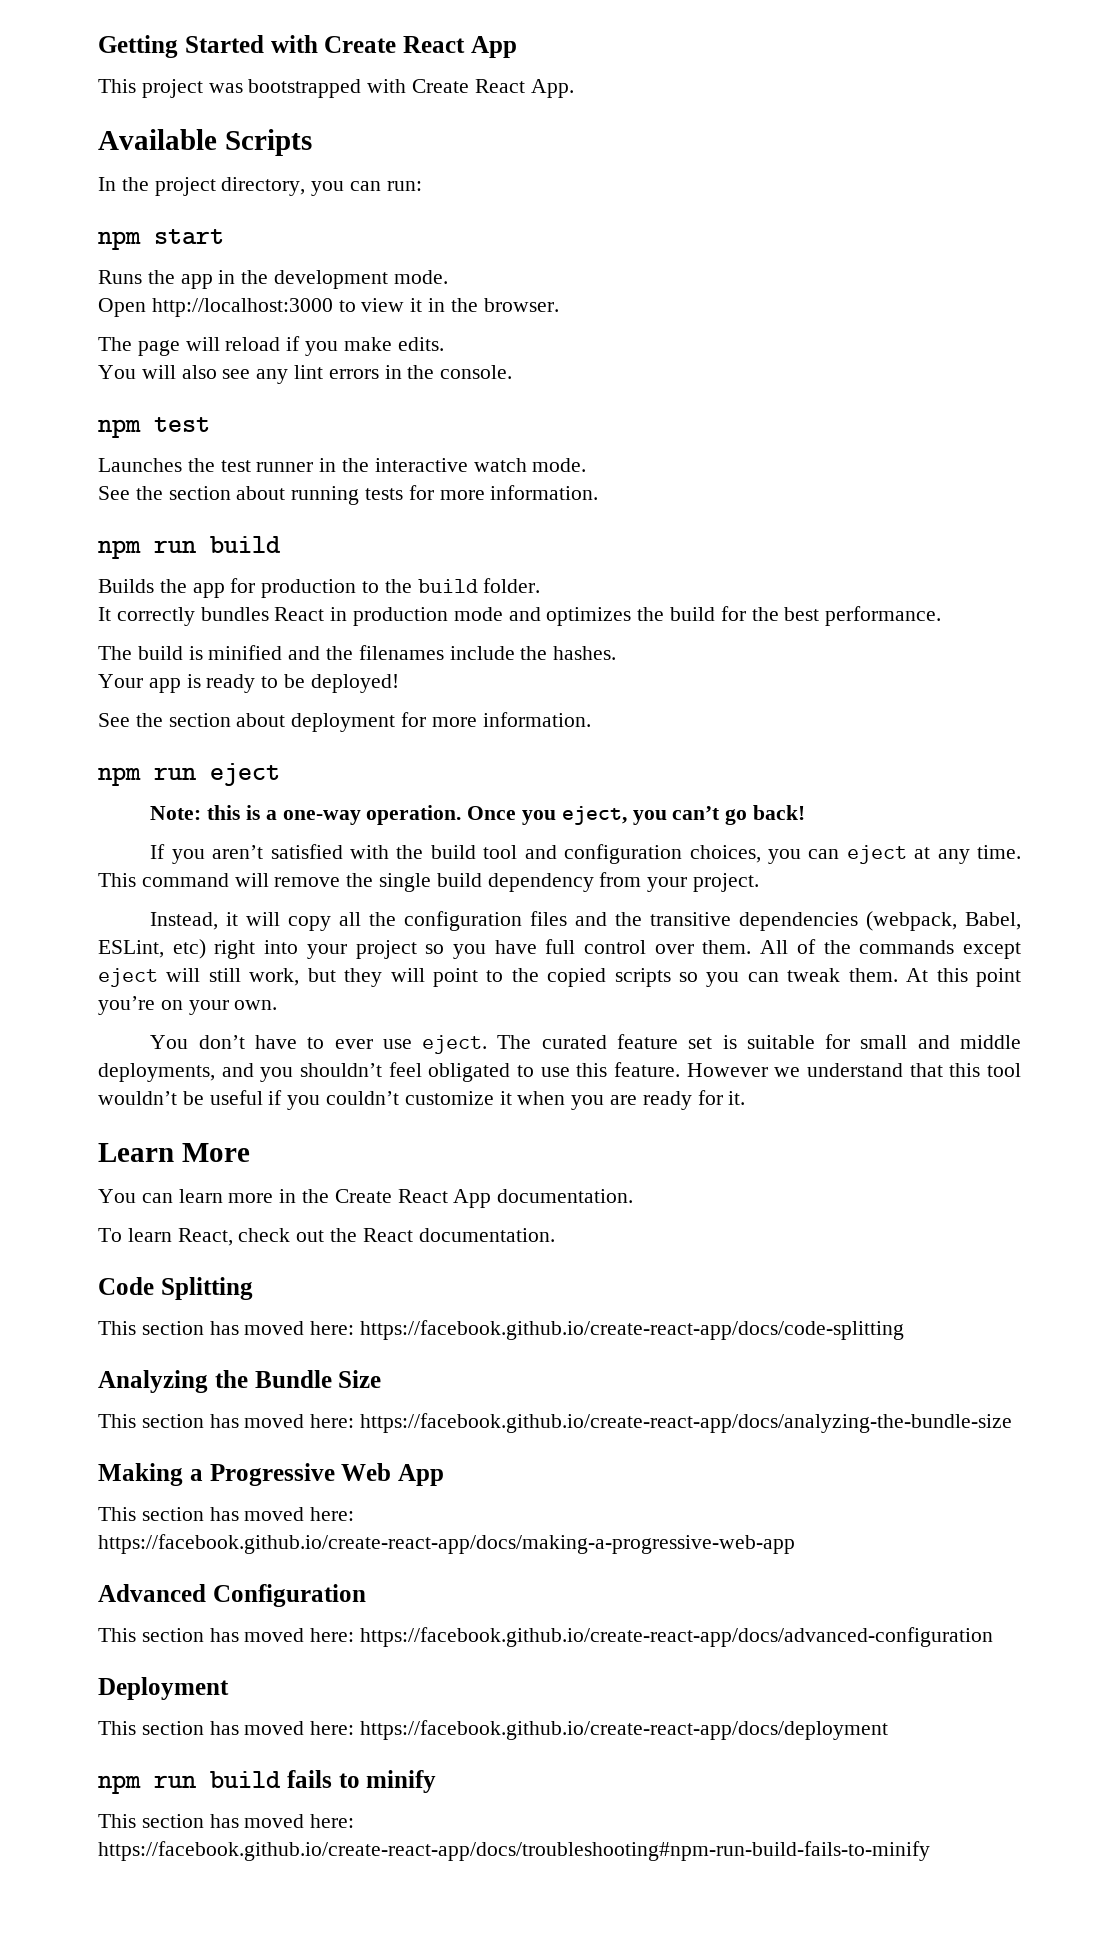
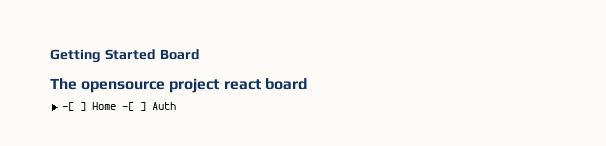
- Getting Started with Create React App
- This project was bootstrapped with Create React App.
- Available Scripts
- In the project directory, you can run:
- npm start
- Runs the app in the development mode.
- Open http://localhost:3000 to view it in the browser.
- The page will reload if you make edits.
- You will also see any lint errors in the console.
- npm test
- Launches the test runner in the interactive watch mode.
- See the section about running tests for more information.
- npm run build
- Builds the app for production to the build folder.
- It correctly bundles React in production mode and optimizes the build for the best performance.
- The build is minified and the filenames include the hashes.
- Your app is ready to be deployed!
- See the section about deployment for more information.
- npm run eject
- Note: this is a one-way operation. Once you eject, you can’t go back!
- If you aren’t satisfied with the build tool and configuration choices, you can eject at any time. This command will remove the single build dependency from your project.
- Instead, it will copy all the configuration files and the transitive dependencies (webpack, Babel, ESLint, etc) right into your project so you have full control over them. All of the commands except eject will still work, but they will point to the copied scripts so you can tweak them. At this point you’re on your own.
- You don’t have to ever use eject. The curated feature set is suitable for small and middle deployments, and you shouldn’t feel obligated to use this feature. However we understand that this tool wouldn’t be useful if you couldn’t customize it when you are ready for it.
- Learn More
- You can learn more in the Create React App documentation.
- To learn React, check out the React documentation.
- Code Splitting
- This section has moved here: https://facebook.github.io/create-react-app/docs/code-splitting
- Analyzing the Bundle Size
- This section has moved here: https://facebook.github.io/create-react-app/docs/analyzing-the-bundle-size
- Making a Progressive Web App
- This section has moved here: https://facebook.github.io/create-react-app/docs/making-a-progressive-web-app
- Advanced Configuration
- This section has moved here: https://facebook.github.io/create-react-app/docs/advanced-configuration
- Deployment
- This section has moved here: https://facebook.github.io/create-react-app/docs/deployment
- npm run build fails to minify
- This section has moved here: https://facebook.github.io/create-react-app/docs/troubleshooting#npm-run-build-fails-to-minify
+ Getting Started Board
+ The opensource project react board
+ -[ ] Home -[ ] Auth

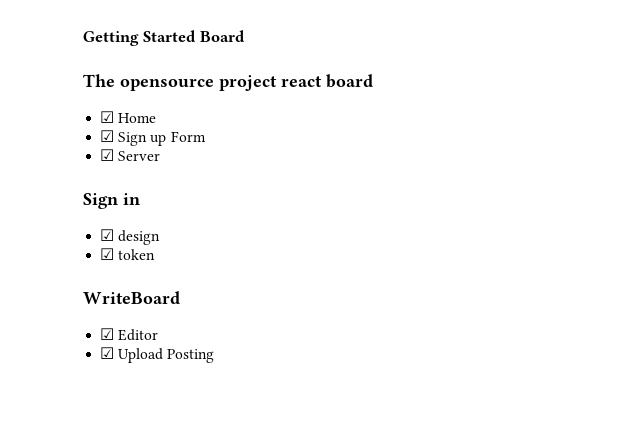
- -[ ] Home -[ ] Auth
+ ☑ Home
+ ☑ Sign up Form
+ ☑ Server
+ Sign in
+ ☑ design
+ ☑ token
+ WriteBoard
+ ☑ Editor
+ ☑ Upload Posting

